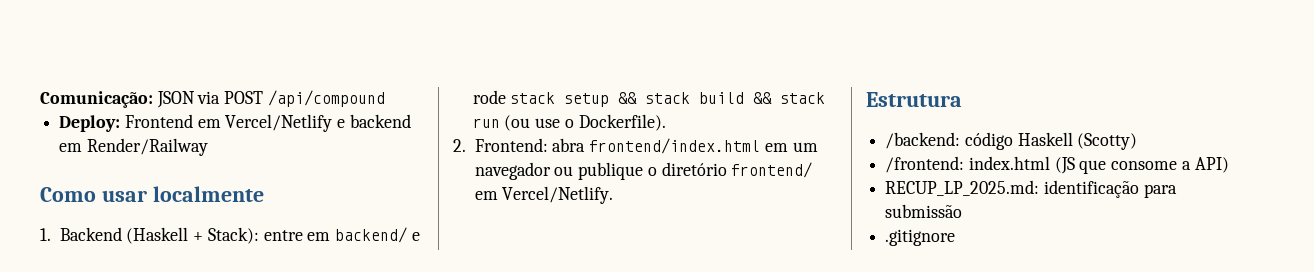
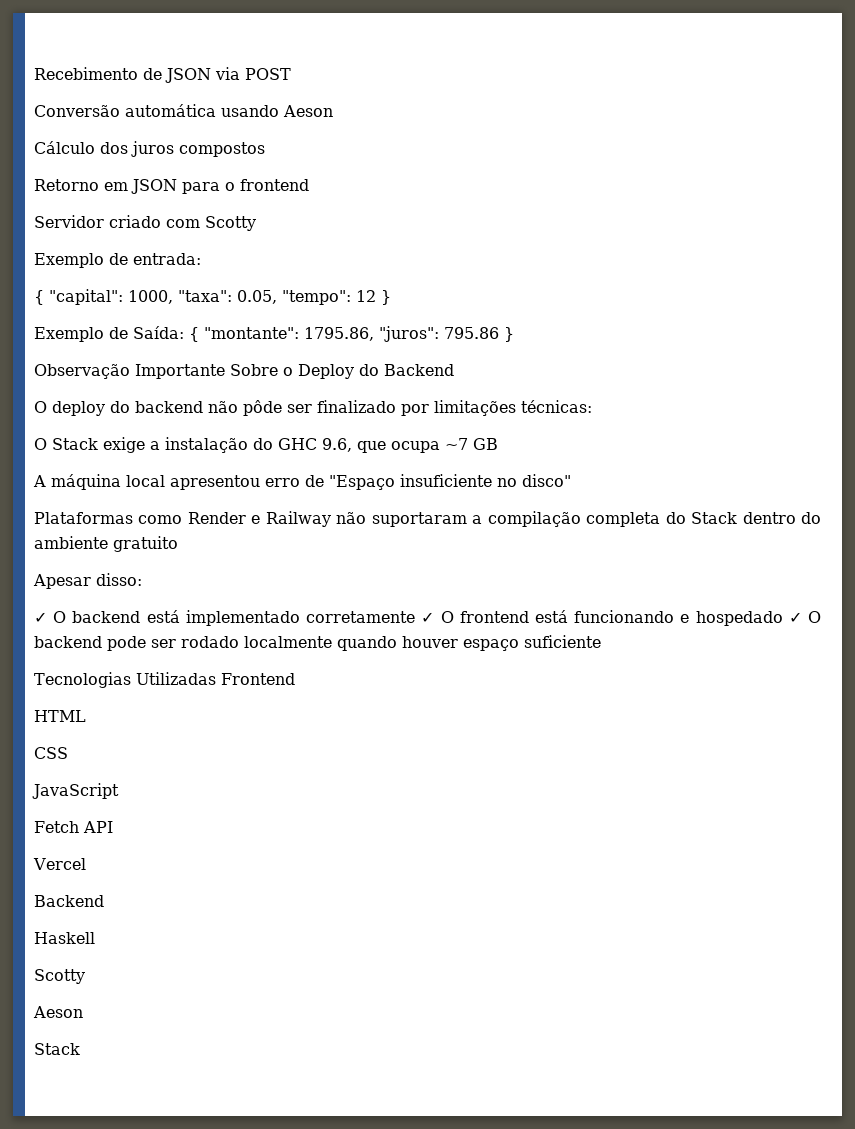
- Comunicação: JSON via POST /api/compound
- Deploy: Frontend em Vercel/Netlify e backend em Render/Railway
- Como usar localmente
- 1. Backend (Haskell + Stack): entre em backend/ e rode stack setup && stack build && stack run (ou use o Dockerfile).
- 2. Frontend: abra frontend/index.html em um navegador ou publique o diretório frontend/ em Vercel/Netlify.
- Estrutura
- /backend: código Haskell (Scotty)
- /frontend: index.html (JS que consome a API)
- RECUP_LP_2025.md: identificação para submissão
- .gitignore
+ Recebimento de JSON via POST
+ Conversão automática usando Aeson
+ Cálculo dos juros compostos
+ Retorno em JSON para o frontend
+ Servidor criado com Scotty
+ Exemplo de entrada:
+ { "capital": 1000, "taxa": 0.05, "tempo": 12 }
+ Exemplo de Saída: { "montante": 1795.86, "juros": 795.86 }
+ Observação Importante Sobre o Deploy do Backend
+ O deploy do backend não pôde ser finalizado por limitações técnicas:
+ O Stack exige a instalação do GHC 9.6, que ocupa ~7 GB
+ A máquina local apresentou erro de "Espaço insuficiente no disco"
+ Plataformas como Render e Railway não suportaram a compilação completa do Stack dentro do ambiente gratuito
+ Apesar disso:
+ ✓ O backend está implementado corretamente ✓ O frontend está funcionando e hospedado ✓ O backend pode ser rodado localmente quando houver espaço suficiente
+ Tecnologias Utilizadas Frontend
+ HTML
+ CSS
+ JavaScript
+ Fetch API
+ Vercel
+ Backend
+ Haskell
+ Scotty
+ Aeson
+ Stack

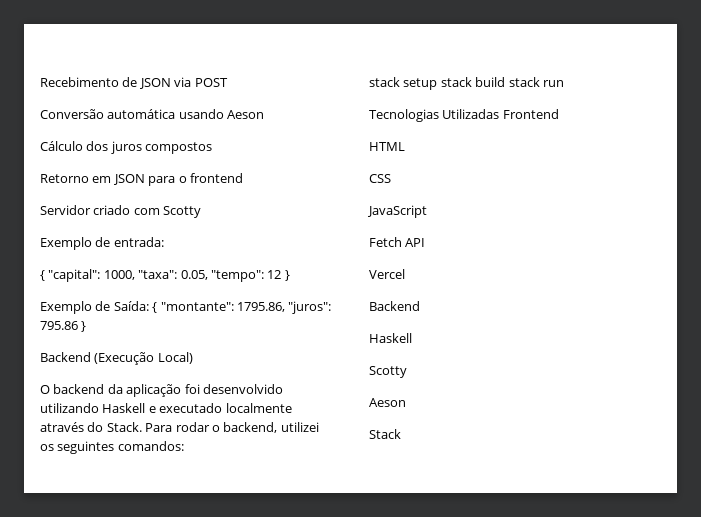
- Observação Importante Sobre o Deploy do Backend
- O deploy do backend não pôde ser finalizado por limitações técnicas:
- O Stack exige a instalação do GHC 9.6, que ocupa ~7 GB
- A máquina local apresentou erro de "Espaço insuficiente no disco"
- Plataformas como Render e Railway não suportaram a compilação completa do Stack dentro do ambiente gratuito
- Apesar disso:
- ✓ O backend está implementado corretamente ✓ O frontend está funcionando e hospedado ✓ O backend pode ser rodado localmente quando houver espaço suficiente
+ Backend (Execução Local)
+ O backend da aplicação foi desenvolvido utilizando Haskell e executado localmente através do Stack. Para rodar o backend, utilizei os seguintes comandos:
+ stack setup stack build stack run

